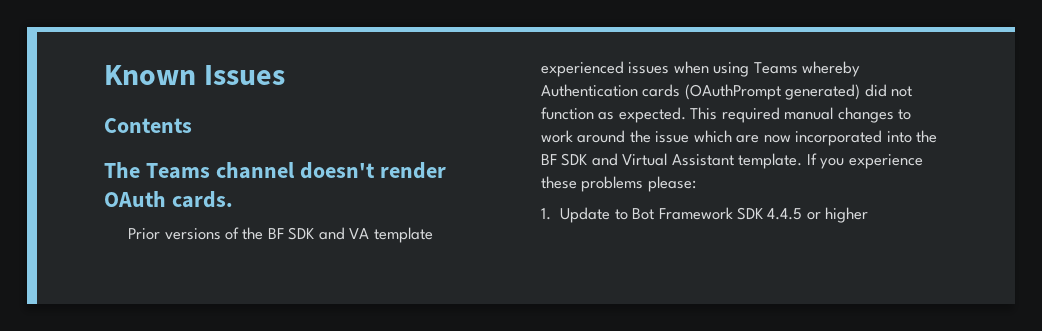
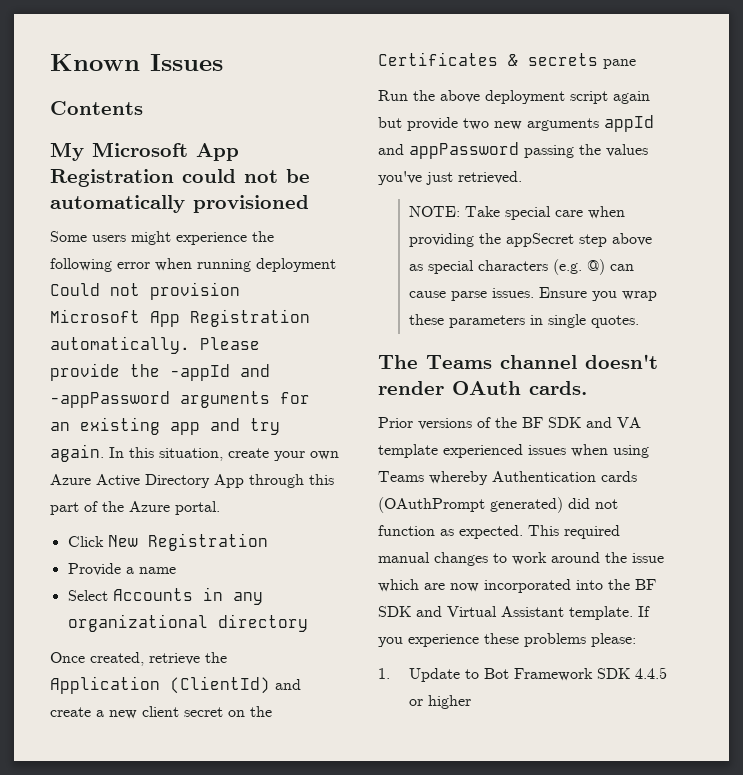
+ My Microsoft App Registration could not be automatically provisioned
+ Some users might experience the following error when running deployment Could not provision Microsoft App Registration automatically. Please provide the -appId and -appPassword arguments for an existing app and try again. In this situation, create your own Azure Active Directory App through this part of the Azure portal.
+ Click New Registration
+ Provide a name
+ Select Accounts in any organizational directory
+ Once created, retrieve the Application (ClientId) and create a new client secret on the Certificates & secrets pane
+ Run the above deployment script again but provide two new arguments appId and appPassword passing the values you've just retrieved.
+ NOTE: Take special care when providing the appSecret step above as special characters (e.g. @) can cause parse issues. Ensure you wrap these parameters in single quotes.

